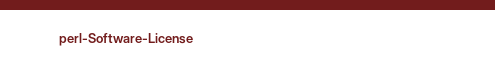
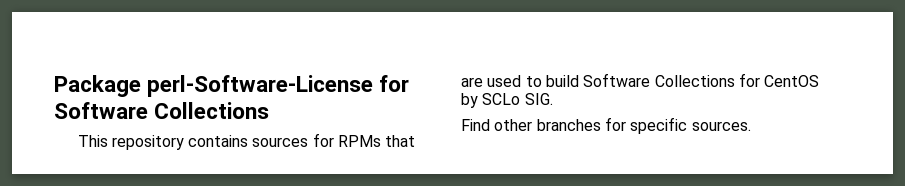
- perl-Software-License
+ Package perl-Software-License for Software Collections
+ This repository contains sources for RPMs that are used to build Software Collections for CentOS by SCLo SIG.
+ Find other branches for specific sources.

